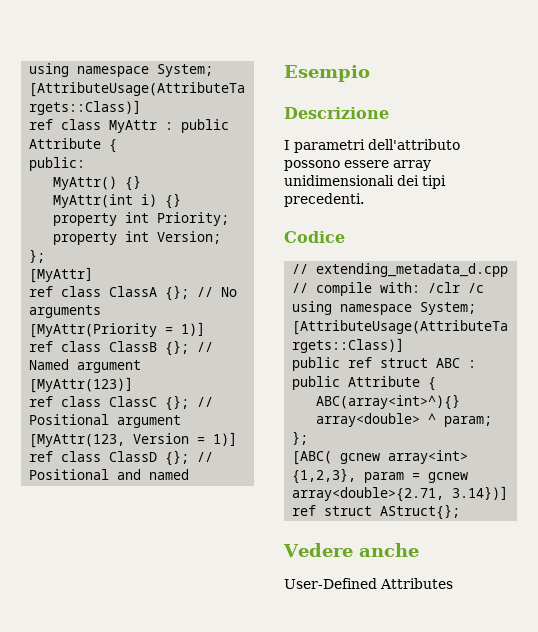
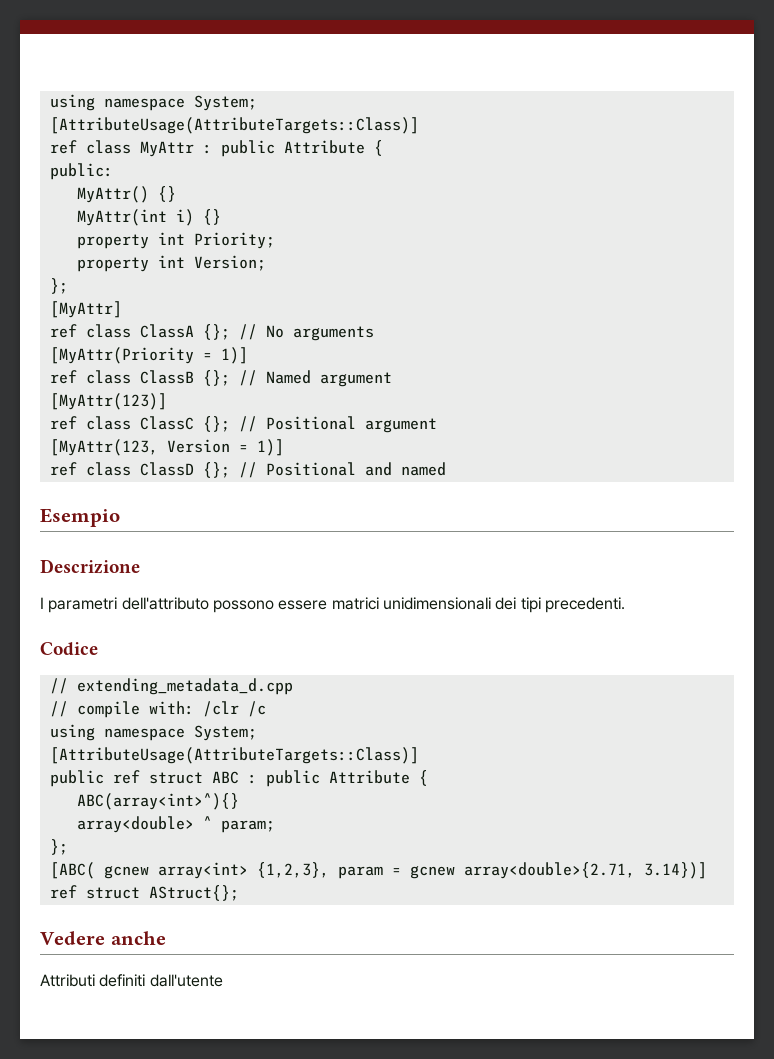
- I parametri dell'attributo possono essere array unidimensionali dei tipi precedenti.
+ I parametri dell'attributo possono essere matrici unidimensionali dei tipi precedenti.
- User-Defined Attributes
+ Attributi definiti dall'utente

